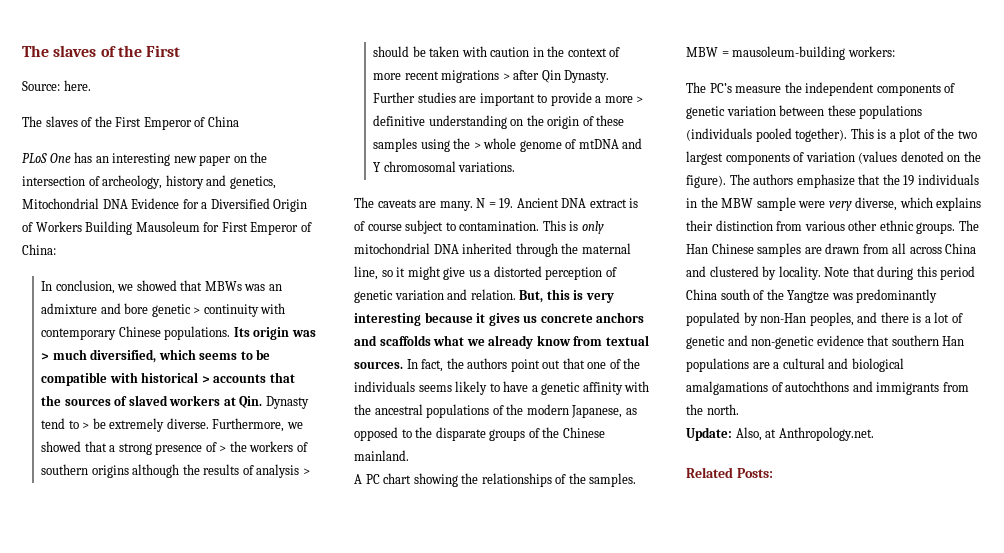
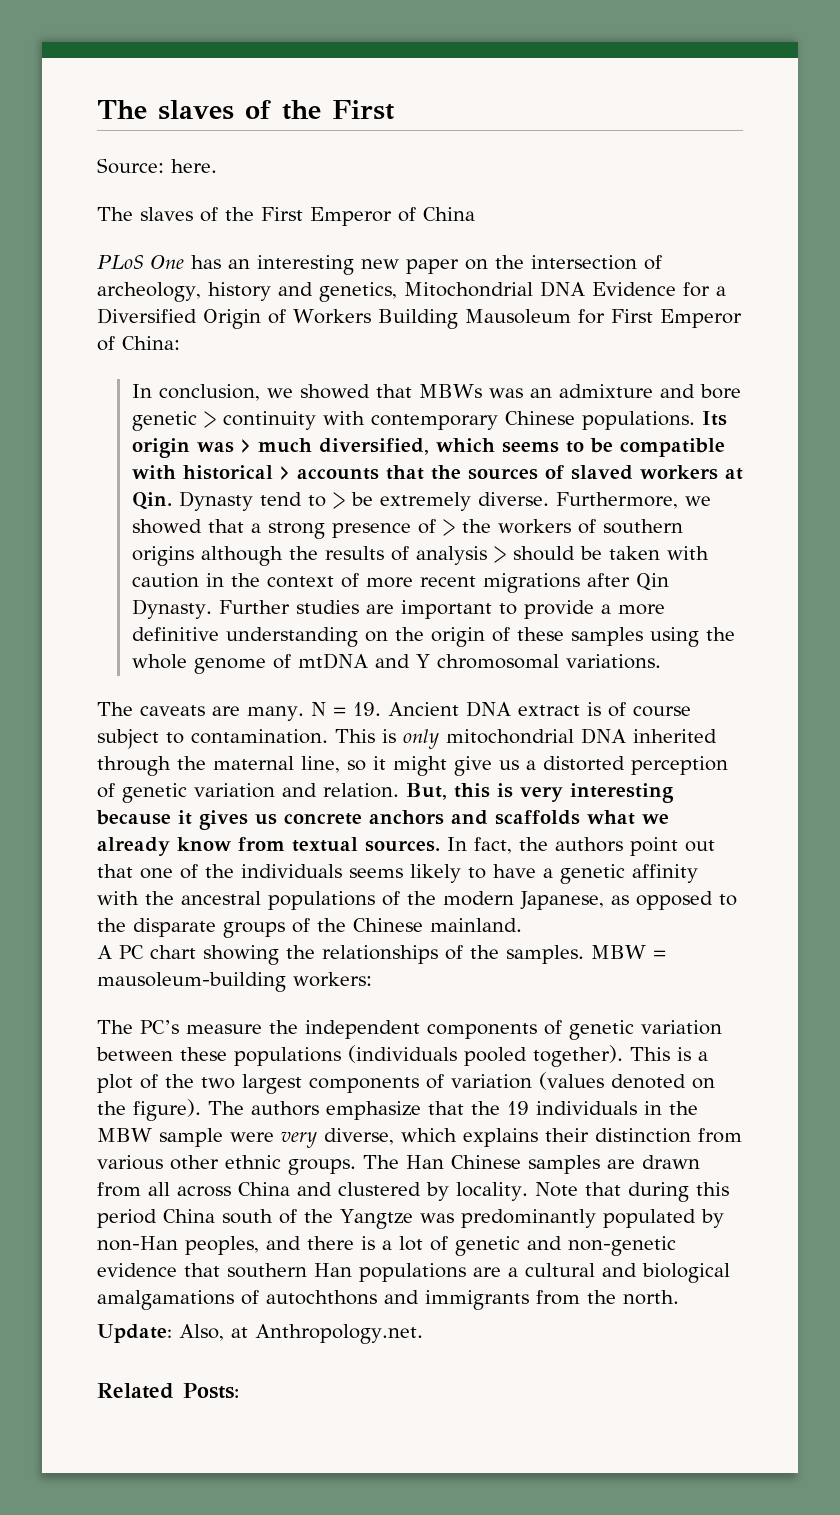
- Furthermore, we showed that a strong presence of > the workers of southern origins although the results of analysis > should be taken with caution in the context of more recent migrations > after Qin Dynasty.
+ Furthermore, we showed that a strong presence of > the workers of southern origins although the results of analysis > should be taken with caution in the context of more recent migrations after Qin Dynasty.
- Further studies are important to provide a more > definitive understanding on the origin of these samples using the > whole genome of mtDNA and Y chromosomal variations.
+ Further studies are important to provide a more definitive understanding on the origin of these samples using the whole genome of mtDNA and Y chromosomal variations.

